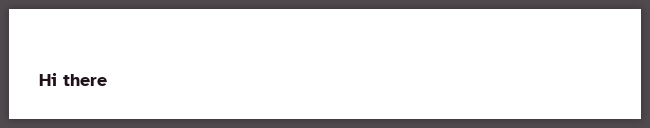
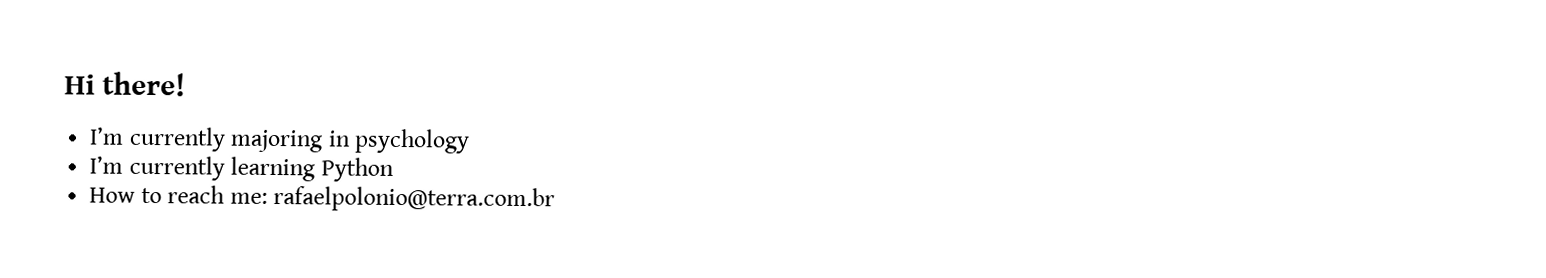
- Hi there
+ Hi there!
+ I’m currently majoring in psychology
+ I’m currently learning Python
+ How to reach me: rafaelpolonio@terra.com.br

